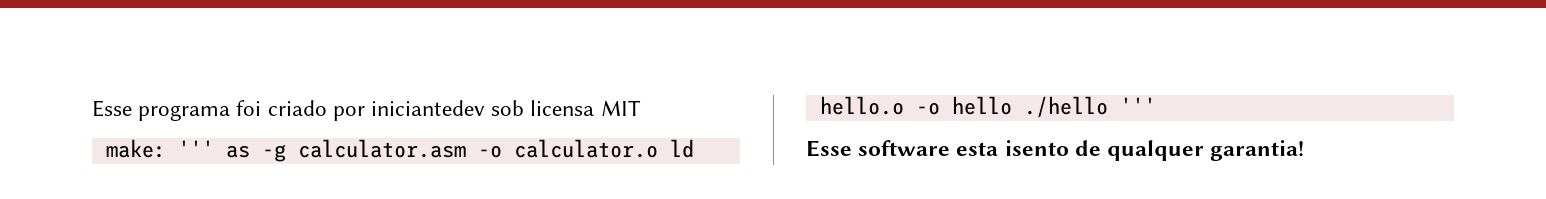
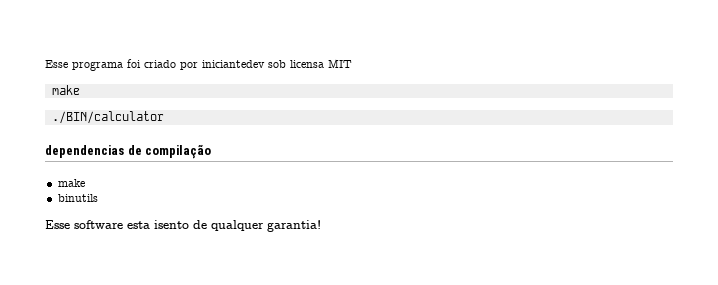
  Esse programa foi criado por iniciantedev sob licensa MIT
- make: ''' as -g calculator.asm -o calculator.o ld hello.o -o hello ./hello '''
+ make
+ ./BIN/calculator
+ dependencias de compilação
+ make
+ binutils

